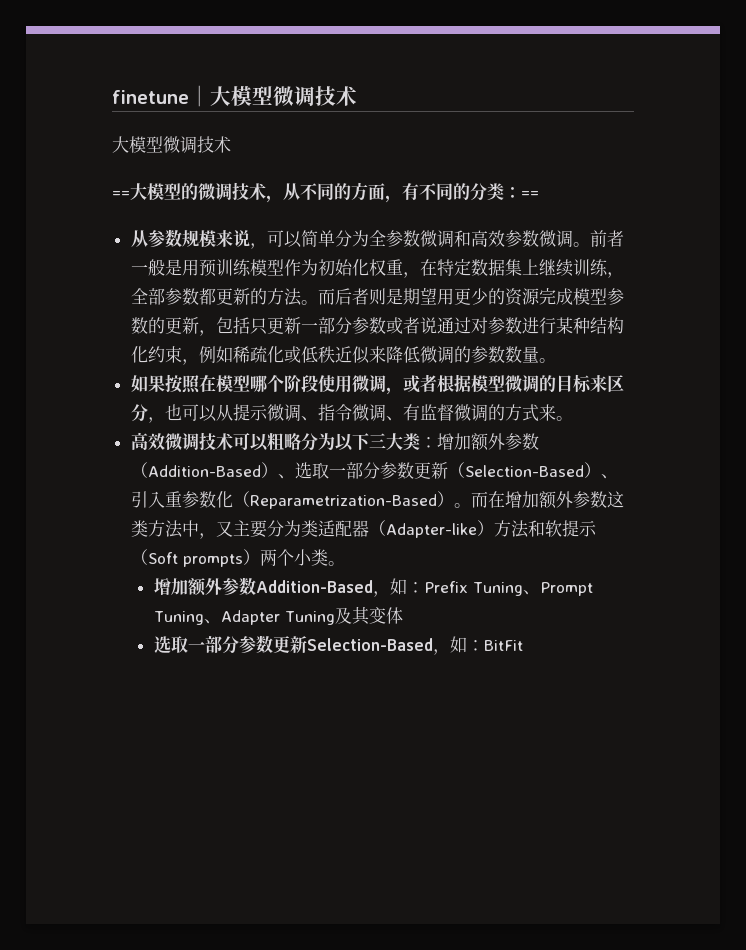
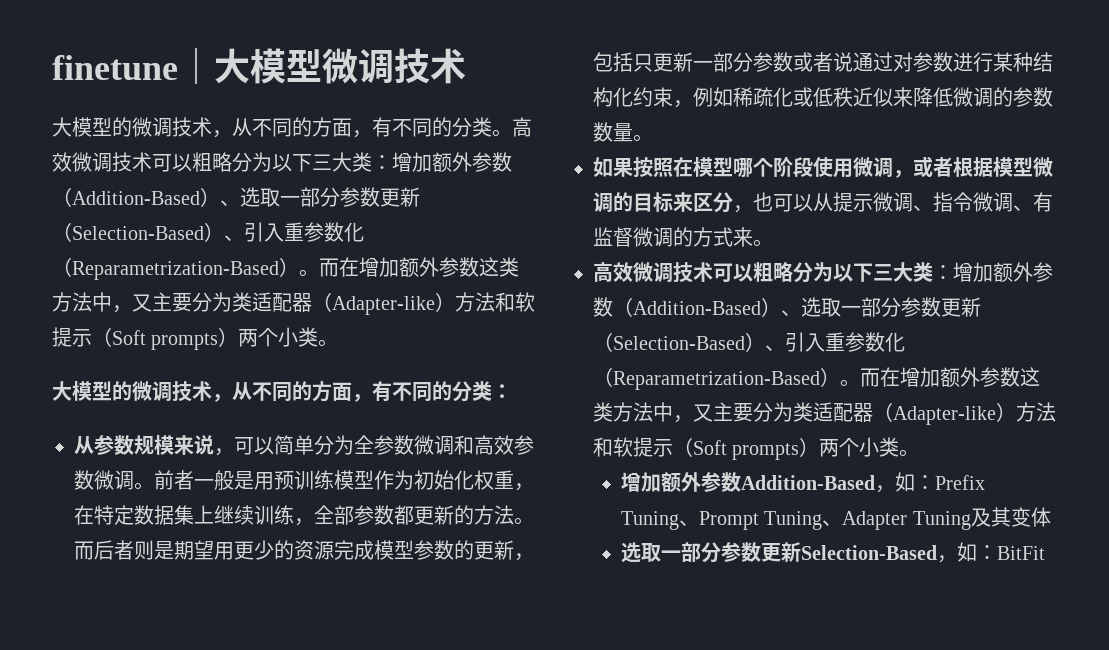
  finetune｜大模型微调技术
- 大模型微调技术
- ==大模型的微调技术，从不同的方面，有不同的分类：==
+ 大模型的微调技术，从不同的方面，有不同的分类。高效微调技术可以粗略分为以下三大类：增加额外参数（Addition-Based）、选取一部分参数更新（Selection-Based）、引入重参数化（Reparametrization-Based）。而在增加额外参数这类方法中，又主要分为类适配器（Adapter-like）方法和软提示（Soft prompts）两个小类。
+ 大模型的微调技术，从不同的方面，有不同的分类：

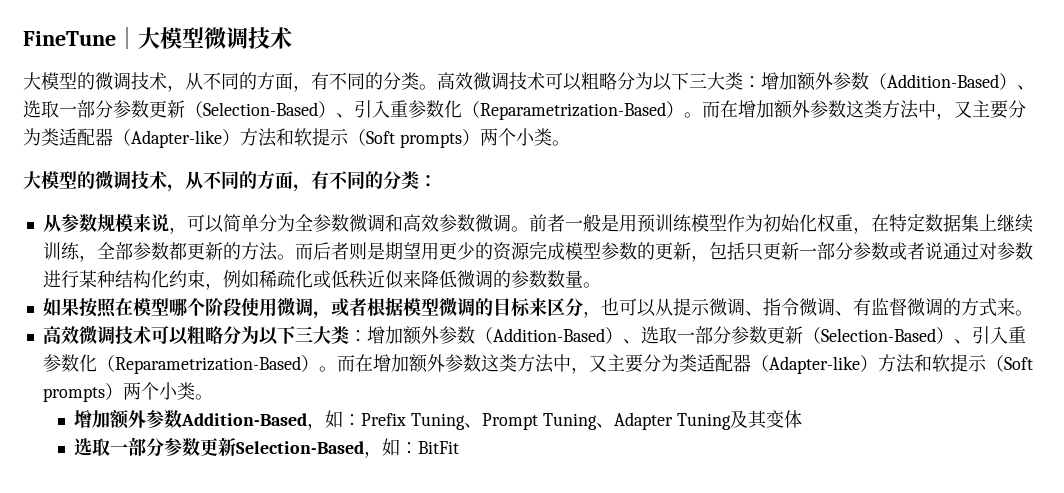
- finetune｜大模型微调技术
+ FineTune｜大模型微调技术

